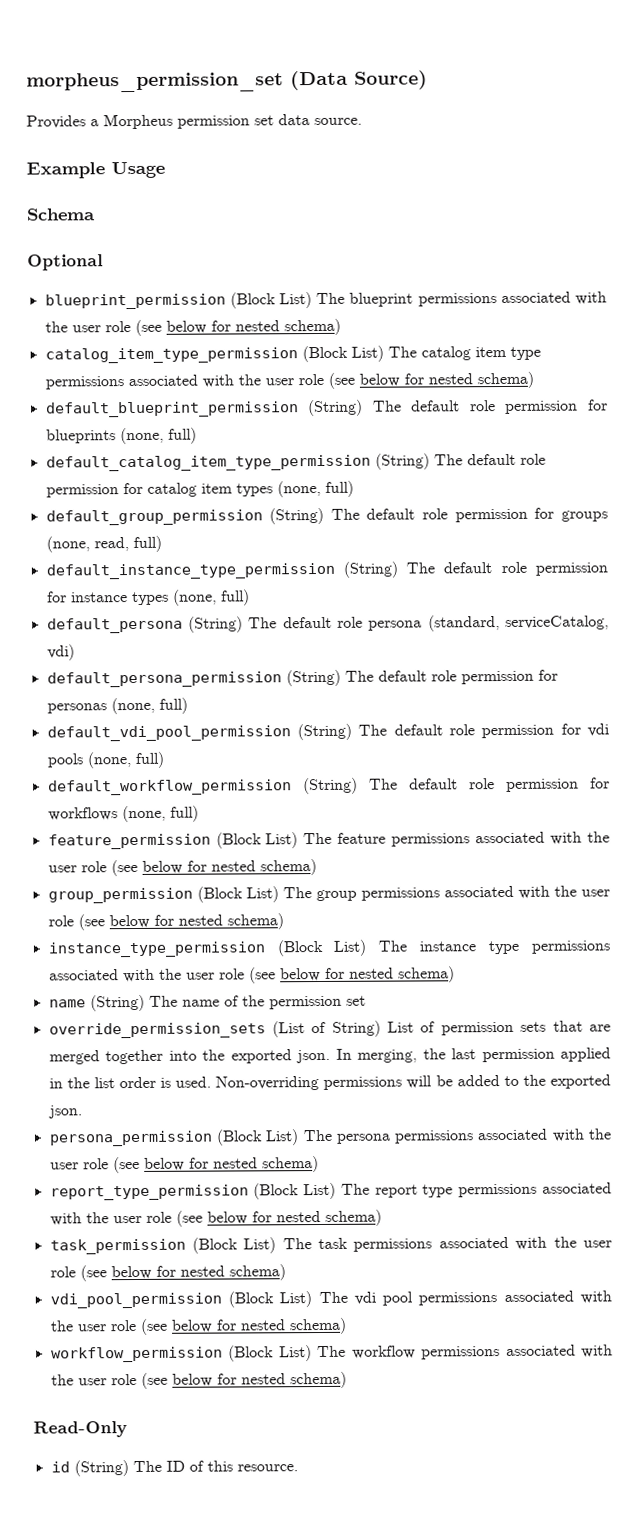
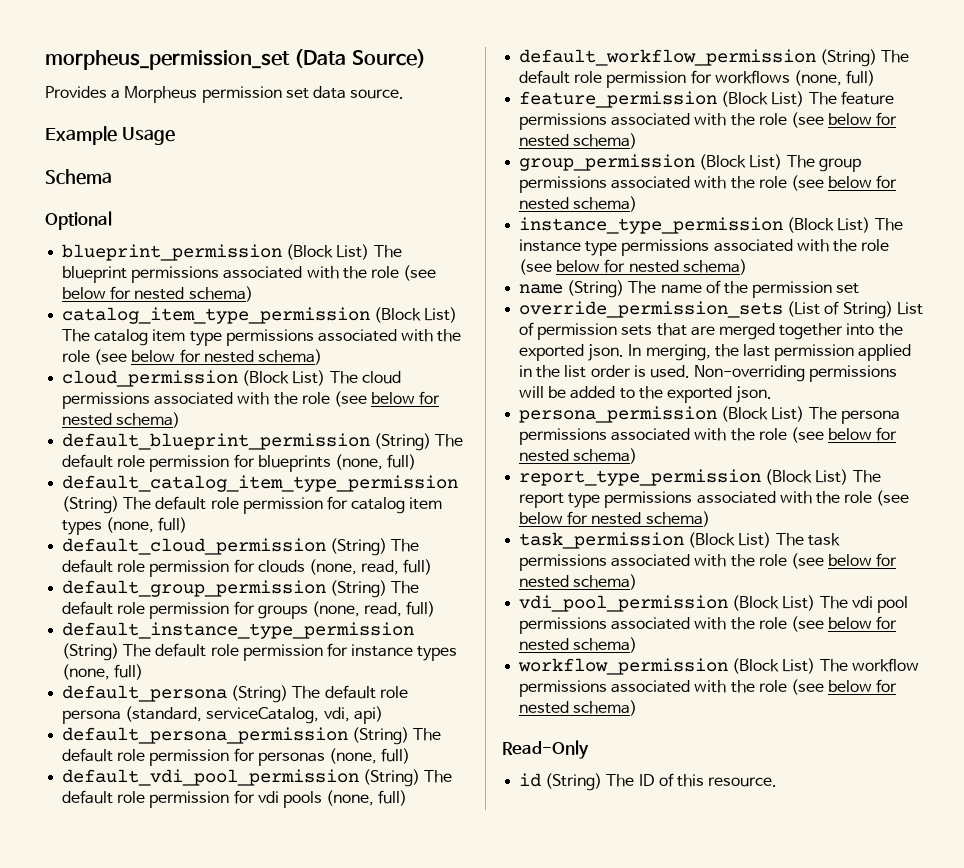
- blueprint_permission (Block List) The blueprint permissions associated with the user role (see below for nested schema)
+ blueprint_permission (Block List) The blueprint permissions associated with the role (see below for nested schema)
- catalog_item_type_permission (Block List) The catalog item type permissions associated with the user role (see below for nested schema)
+ catalog_item_type_permission (Block List) The catalog item type permissions associated with the role (see below for nested schema)
+ cloud_permission (Block List) The cloud permissions associated with the role (see below for nested schema)
+ default_cloud_permission (String) The default role permission for clouds (none, read, full)
- default_persona (String) The default role persona (standard, serviceCatalog, vdi)
+ default_persona (String) The default role persona (standard, serviceCatalog, vdi, api)
- feature_permission (Block List) The feature permissions associated with the user role (see below for nested schema)
+ feature_permission (Block List) The feature permissions associated with the role (see below for nested schema)
- group_permission (Block List) The group permissions associated with the user role (see below for nested schema)
+ group_permission (Block List) The group permissions associated with the role (see below for nested schema)
- instance_type_permission (Block List) The instance type permissions associated with the user role (see below for nested schema)
+ instance_type_permission (Block List) The instance type permissions associated with the role (see below for nested schema)
- persona_permission (Block List) The persona permissions associated with the user role (see below for nested schema)
+ persona_permission (Block List) The persona permissions associated with the role (see below for nested schema)
- report_type_permission (Block List) The report type permissions associated with the user role (see below for nested schema)
+ report_type_permission (Block List) The report type permissions associated with the role (see below for nested schema)
- task_permission (Block List) The task permissions associated with the user role (see below for nested schema)
+ task_permission (Block List) The task permissions associated with the role (see below for nested schema)
- vdi_pool_permission (Block List) The vdi pool permissions associated with the user role (see below for nested schema)
+ vdi_pool_permission (Block List) The vdi pool permissions associated with the role (see below for nested schema)
- workflow_permission (Block List) The workflow permissions associated with the user role (see below for nested schema)
+ workflow_permission (Block List) The workflow permissions associated with the role (see below for nested schema)

